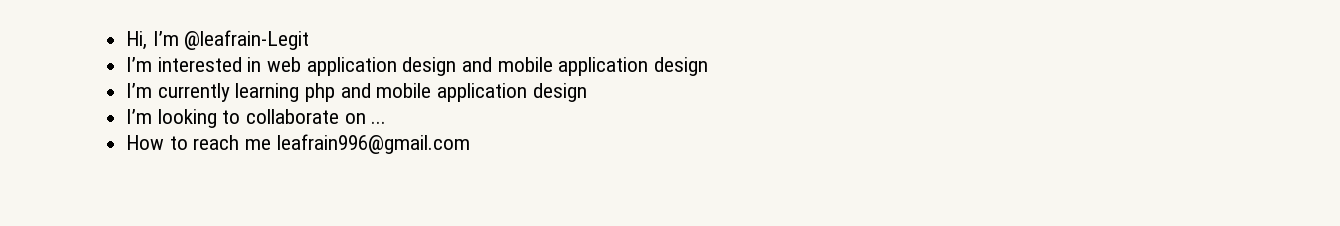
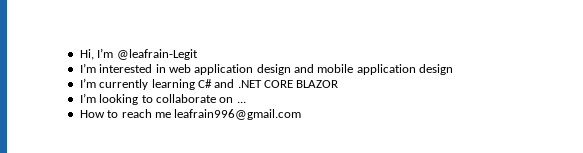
- I’m currently learning php and mobile application design
+ I’m currently learning C# and .NET CORE BLAZOR

